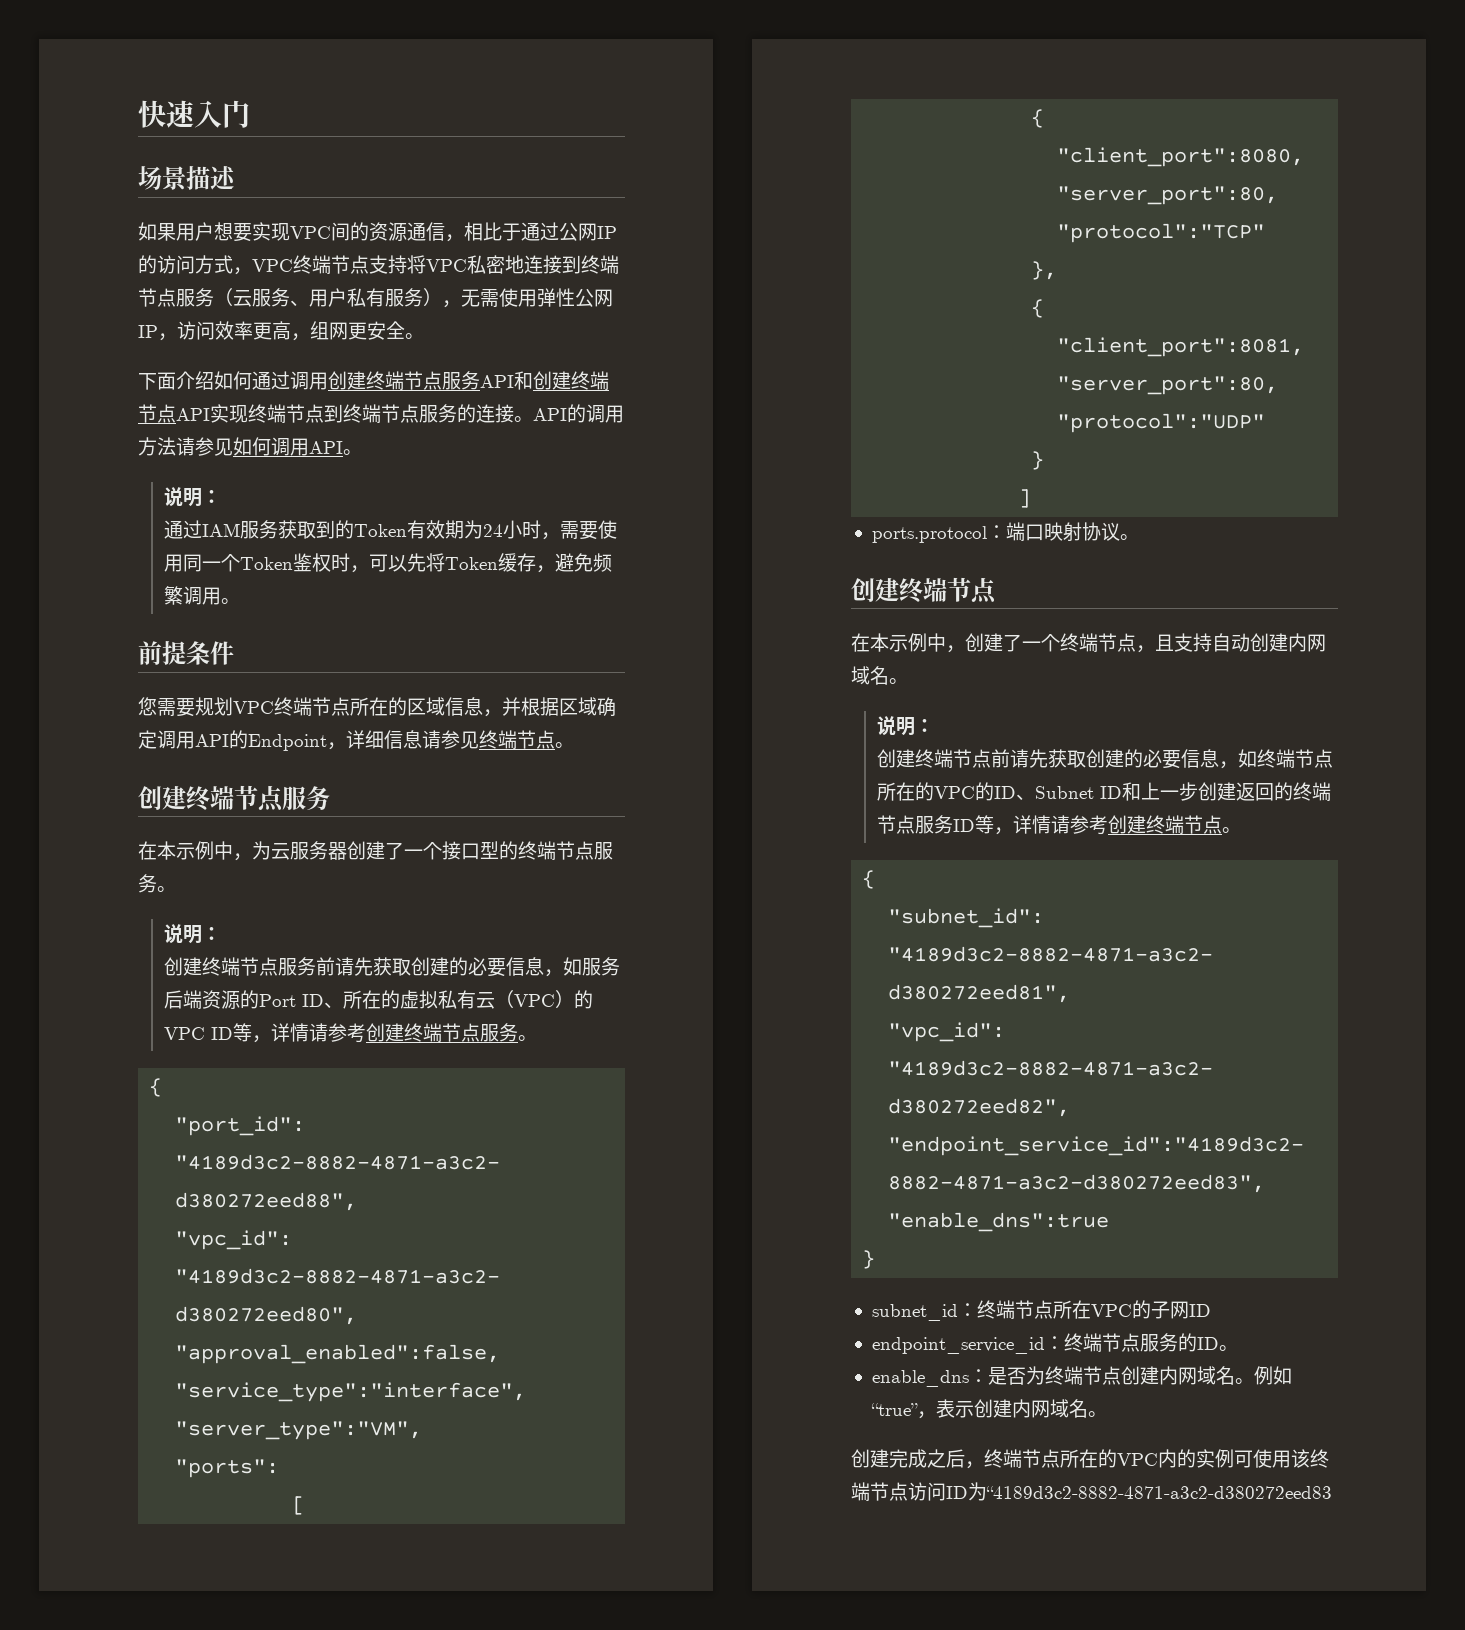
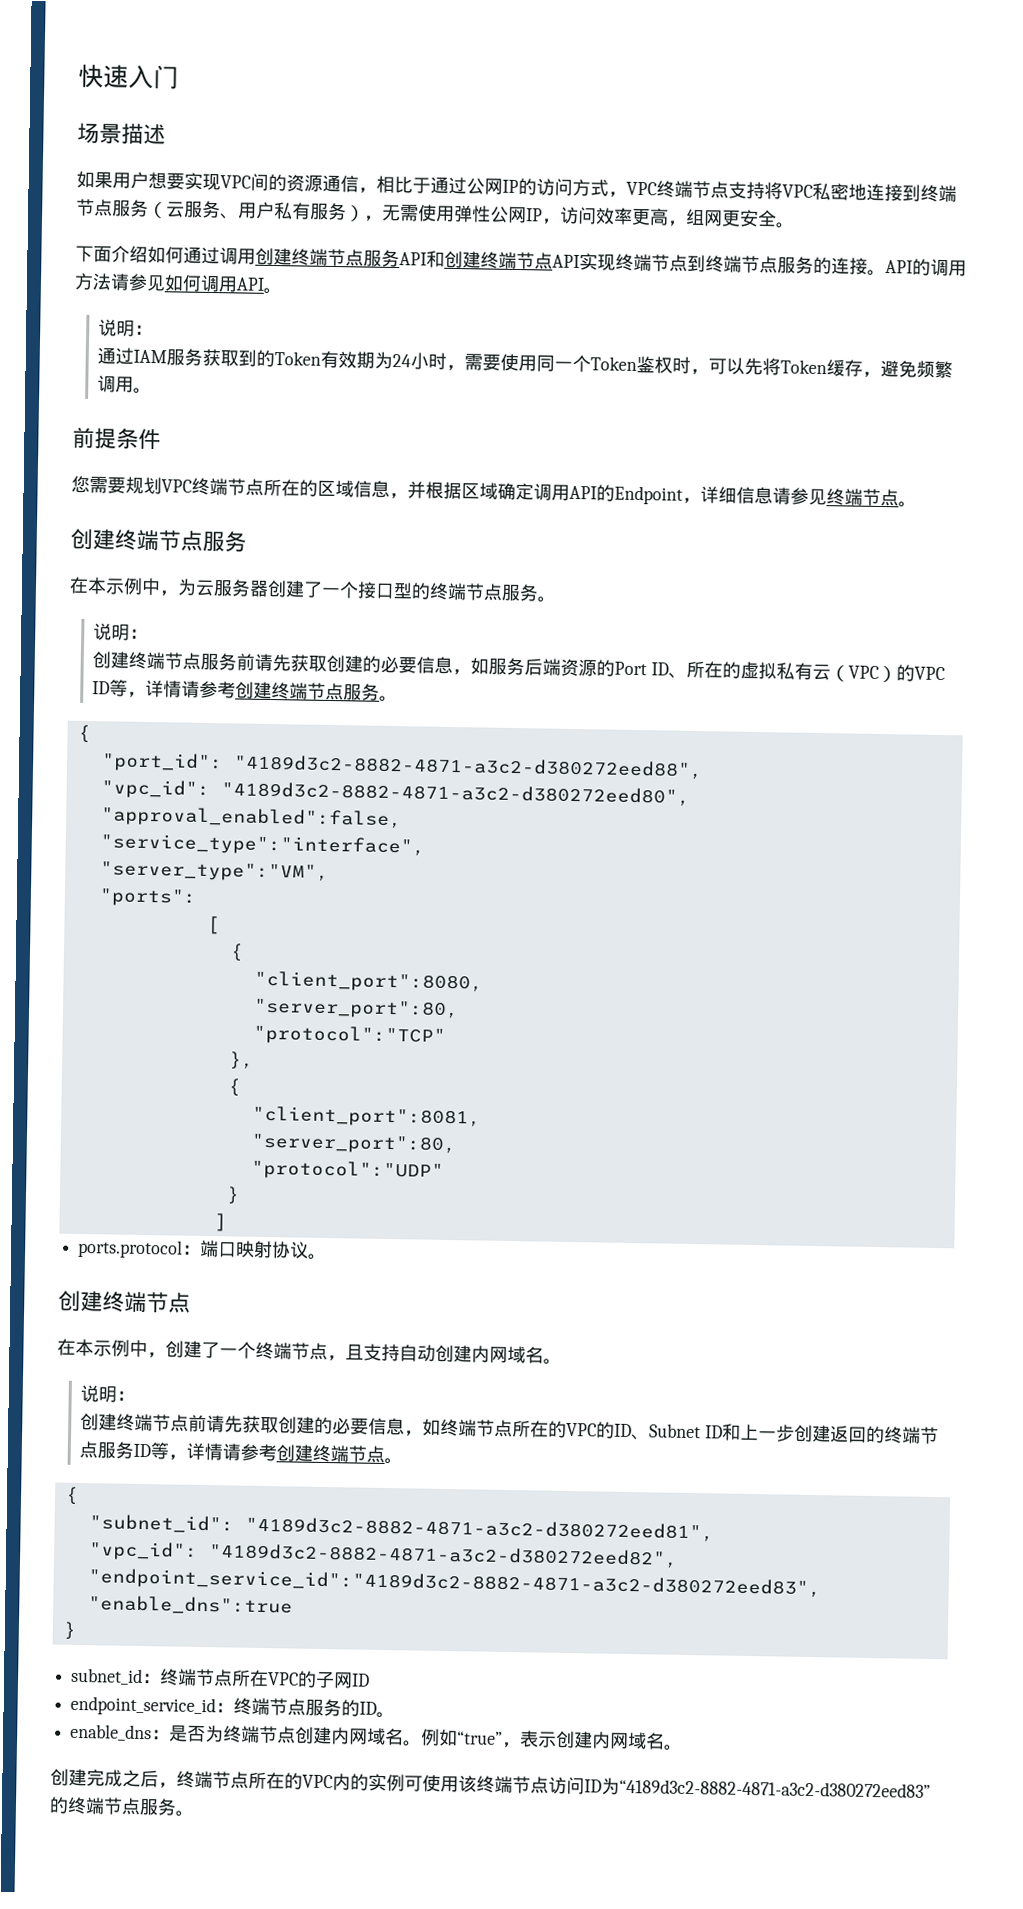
- 创建完成之后，终端节点所在的VPC内的实例可使用该终端节点访问ID为“4189d3c2-8882-4871-a3c2-d380272eed83
+ 创建完成之后，终端节点所在的VPC内的实例可使用该终端节点访问ID为“4189d3c2-8882-4871-a3c2-d380272eed83”的终端节点服务。

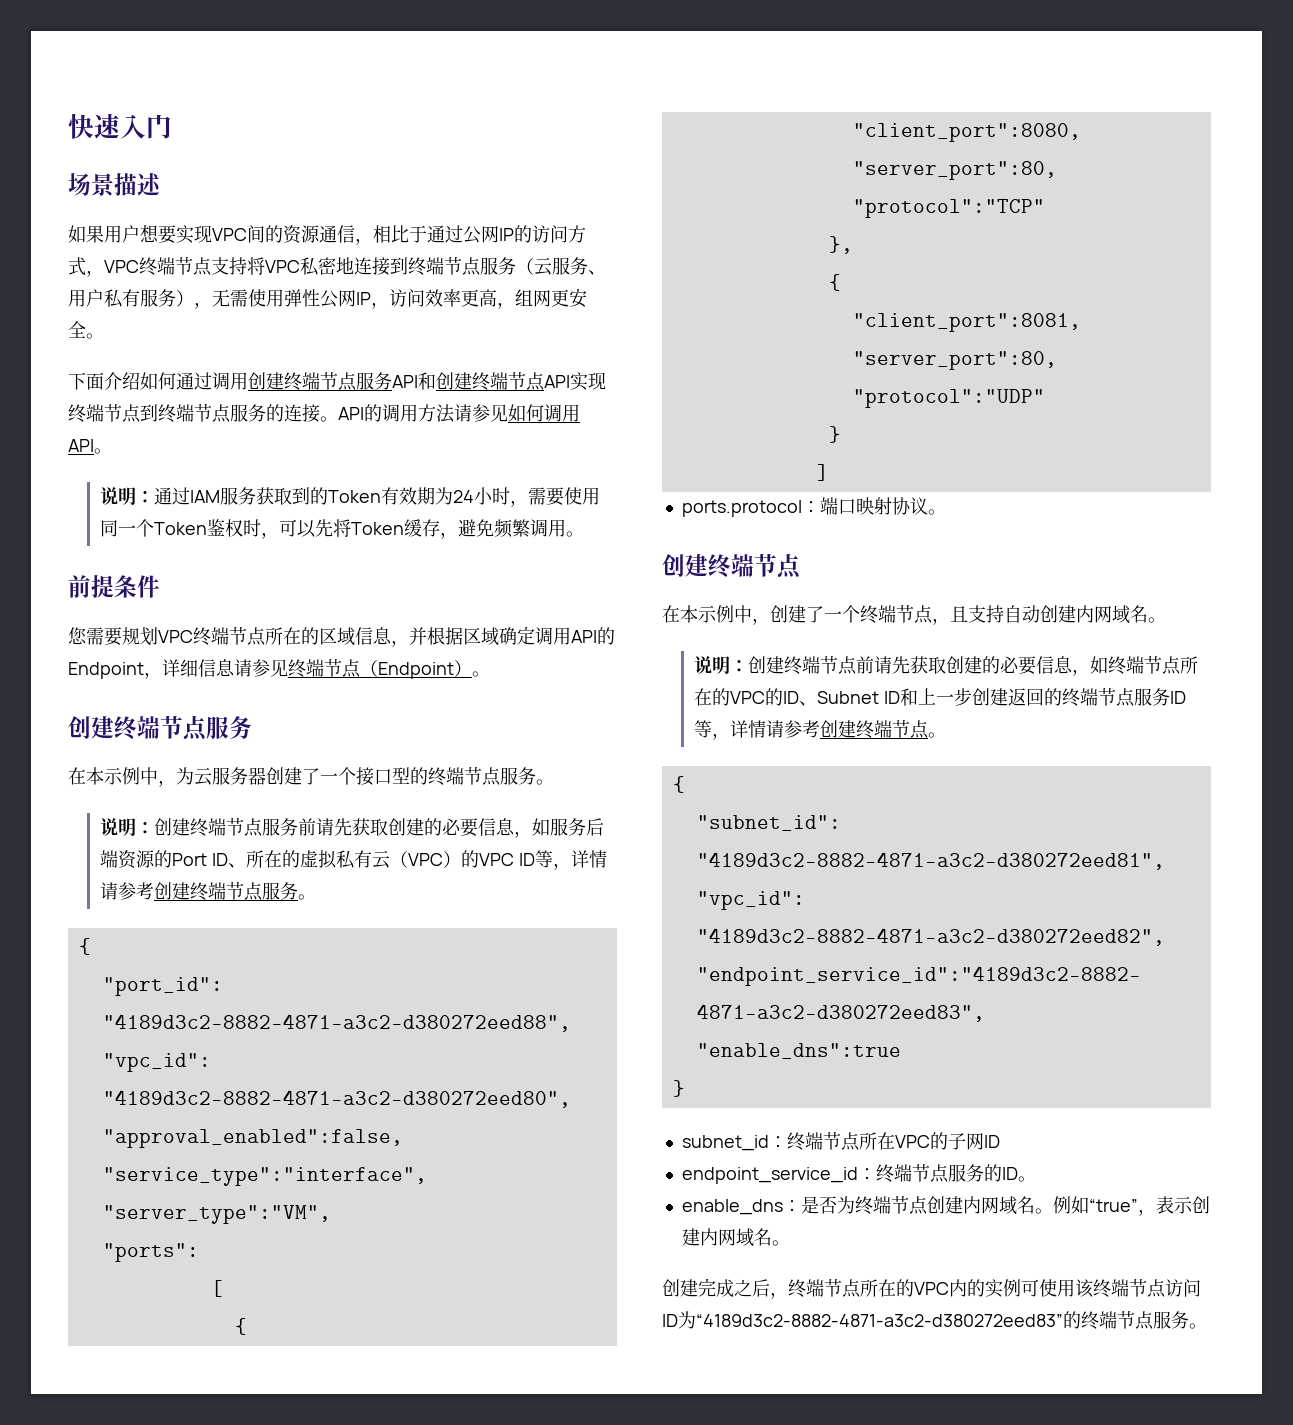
  API的调用方法请参见如何调用API。
- 说明：
- 通过IAM服务获取到的Token有效期为24小时，需要使用同一个Token鉴权时，可以先将Token缓存，避免频繁调用。
+ 说明：通过IAM服务获取到的Token有效期为24小时，需要使用同一个Token鉴权时，可以先将Token缓存，避免频繁调用。
- 您需要规划VPC终端节点所在的区域信息，并根据区域确定调用API的Endpoint，详细信息请参见终端节点。
+ 您需要规划VPC终端节点所在的区域信息，并根据区域确定调用API的Endpoint，详细信息请参见终端节点（Endpoint）。
  在本示例中，为云服务器创建了一个接口型的终端节点服务。
- 说明：
- 创建终端节点服务前请先获取创建的必要信息，如服务后端资源的Port ID、所在的虚拟私有云（VPC）的VPC ID等，详情请参考创建终端节点服务。
+ 说明：创建终端节点服务前请先获取创建的必要信息，如服务后端资源的Port ID、所在的虚拟私有云（VPC）的VPC ID等，详情请参考创建终端节点服务。
  在本示例中，创建了一个终端节点，且支持自动创建内网域名。
- 说明：
- 创建终端节点前请先获取创建的必要信息，如终端节点所在的VPC的ID、Subnet ID和上一步创建返回的终端节点服务ID等，详情请参考创建终端节点。
+ 说明：创建终端节点前请先获取创建的必要信息，如终端节点所在的VPC的ID、Subnet ID和上一步创建返回的终端节点服务ID等，详情请参考创建终端节点。

